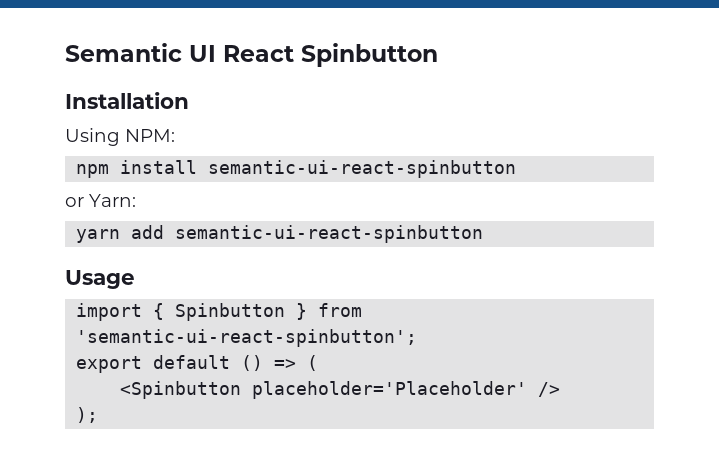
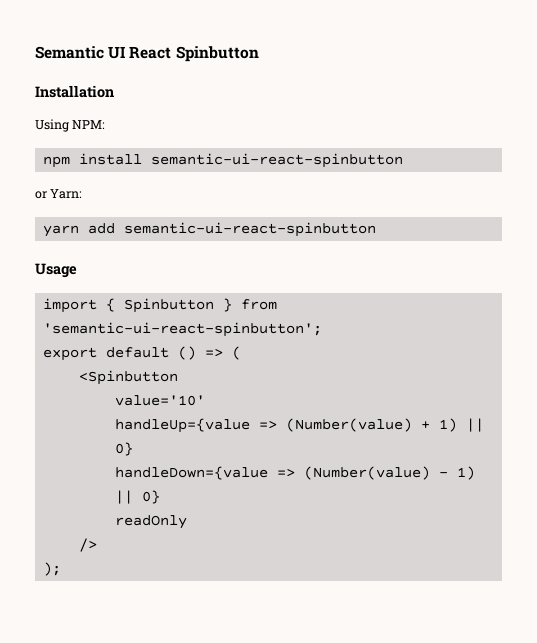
- <Spinbutton placeholder='Placeholder' />
+ <Spinbutton
+ value='10'
+ handleUp={value => (Number(value) + 1) || 0}
+ handleDown={value => (Number(value) - 1) || 0}
+ readOnly
+ />

